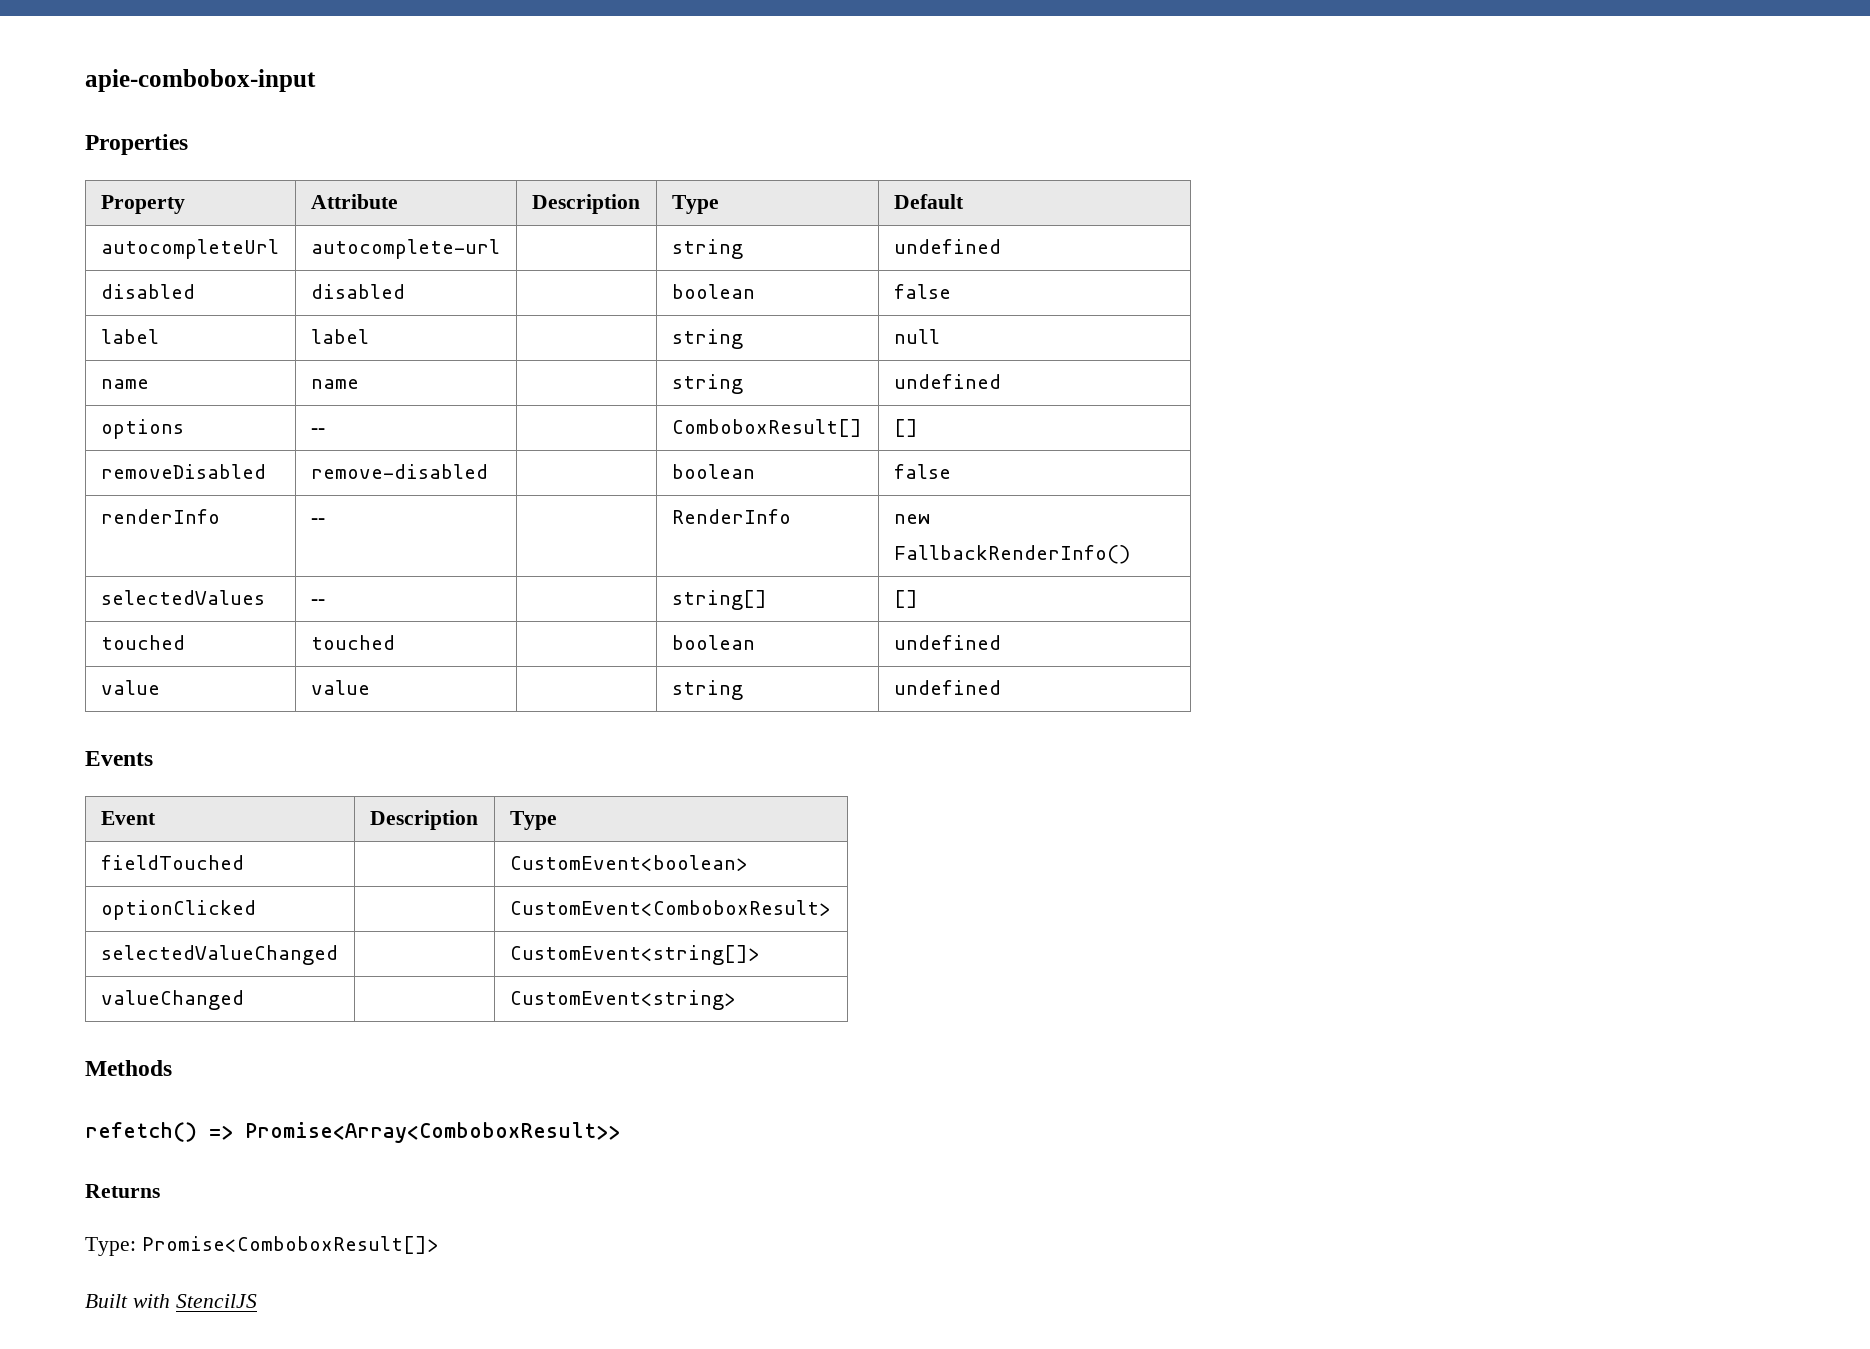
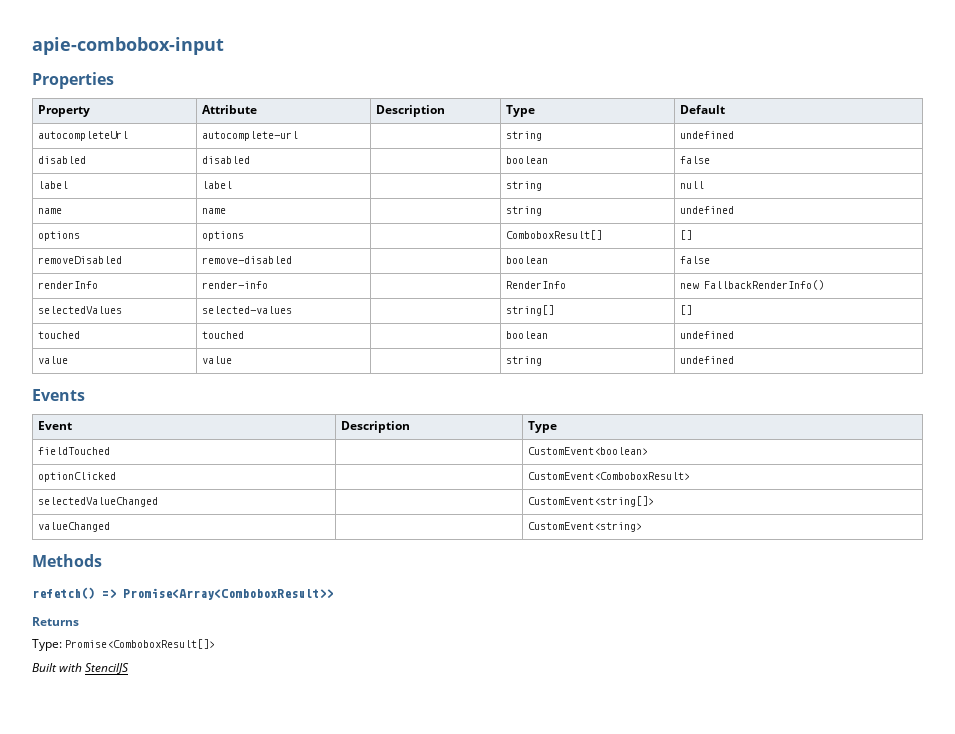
- options | -- | | ComboboxResult[] | []
+ options | options | | ComboboxResult[] | []
- renderInfo | -- | | RenderInfo | new FallbackRenderInfo()
+ renderInfo | render-info | | RenderInfo | new FallbackRenderInfo()
- selectedValues | -- | | string[] | []
+ selectedValues | selected-values | | string[] | []

